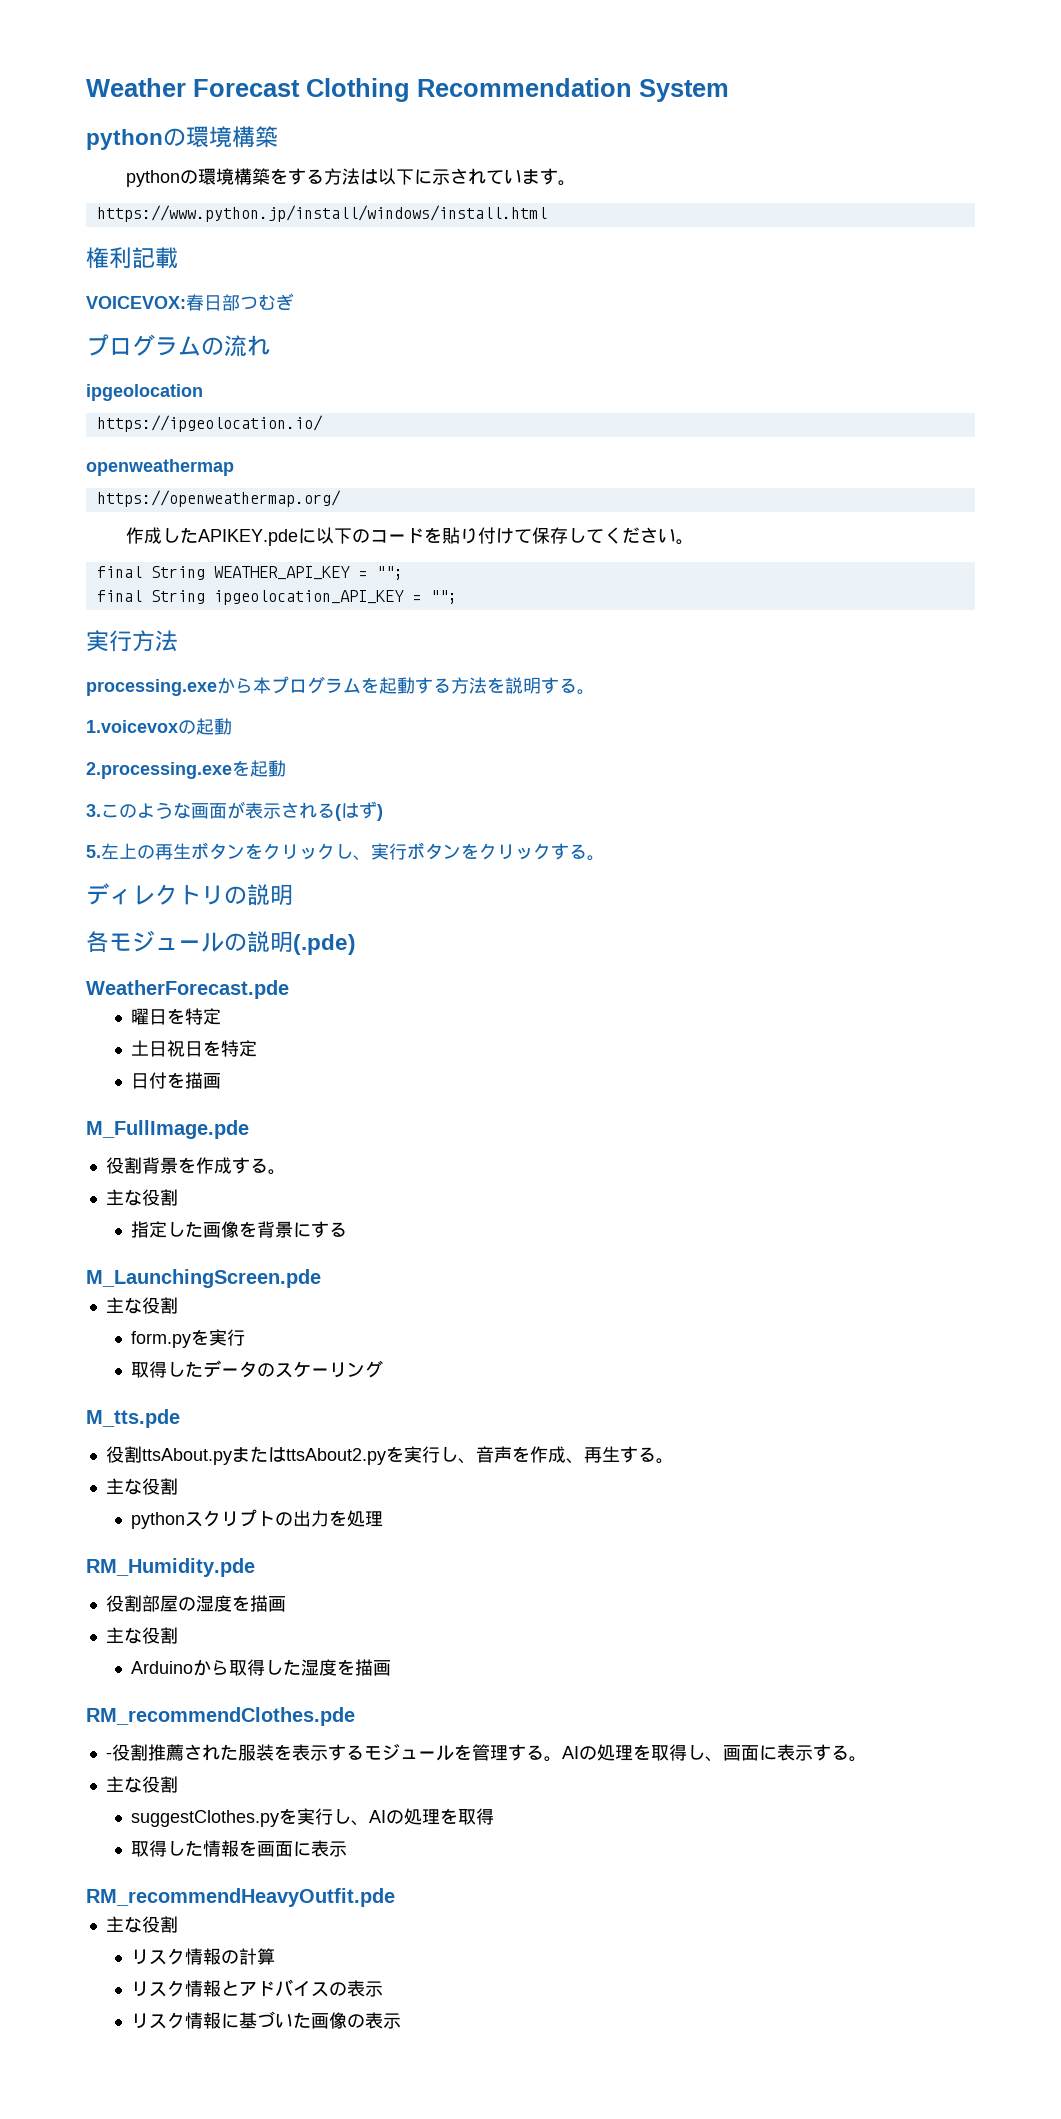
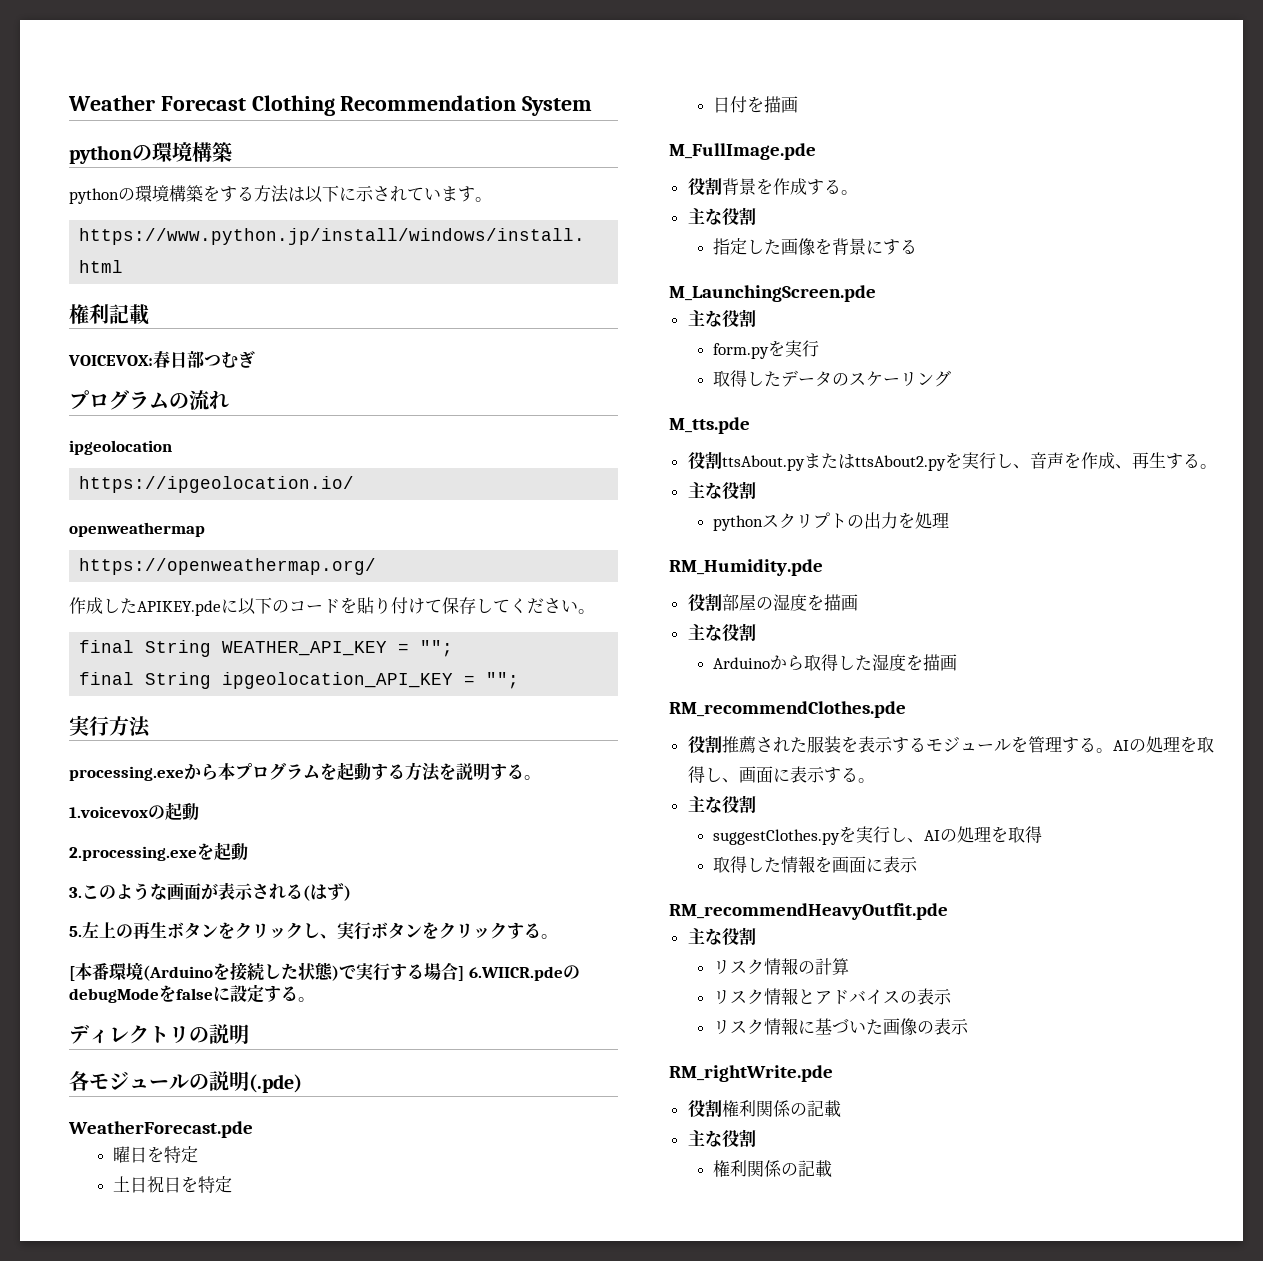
+ [本番環境(Arduinoを接続した状態)で実行する場合] 6.WIICR.pdeのdebugModeをfalseに設定する。
- -役割推薦された服装を表示するモジュールを管理する。
+ 役割推薦された服装を表示するモジュールを管理する。
+ RM_rightWrite.pde
+ 役割権利関係の記載
+ 主な役割
+ 権利関係の記載

